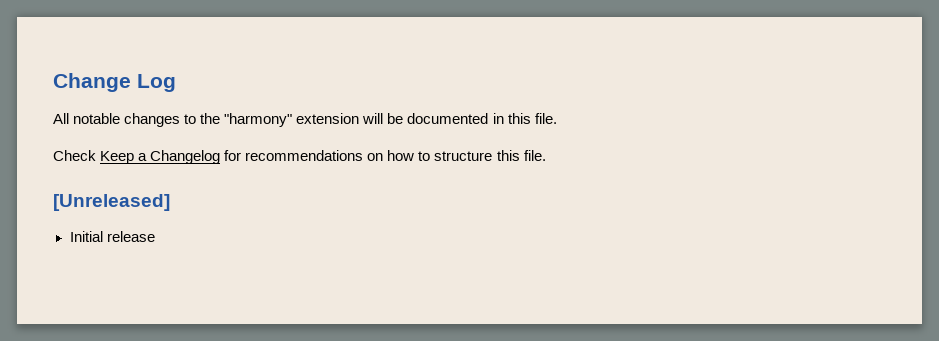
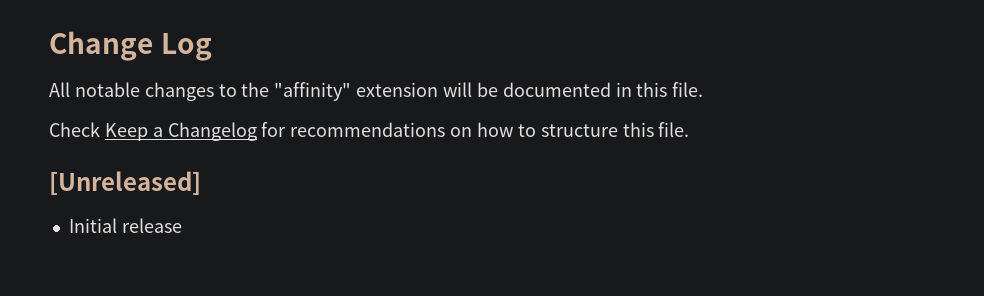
- All notable changes to the "harmony" extension will be documented in this file.
+ All notable changes to the "affinity" extension will be documented in this file.

